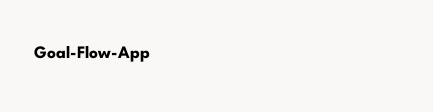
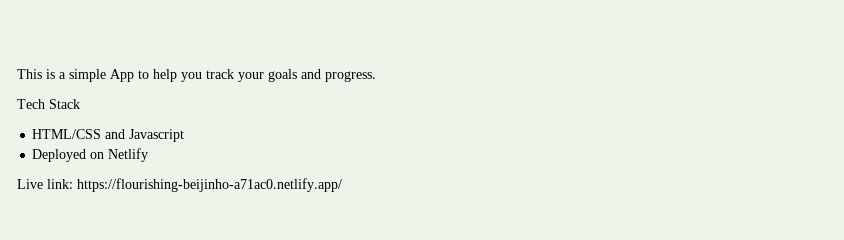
- Goal-Flow-App
+ This is a simple App to help you track your goals and progress.
+ Tech Stack
+ HTML/CSS and Javascript
+ Deployed on Netlify
+ Live link: https://flourishing-beijinho-a71ac0.netlify.app/

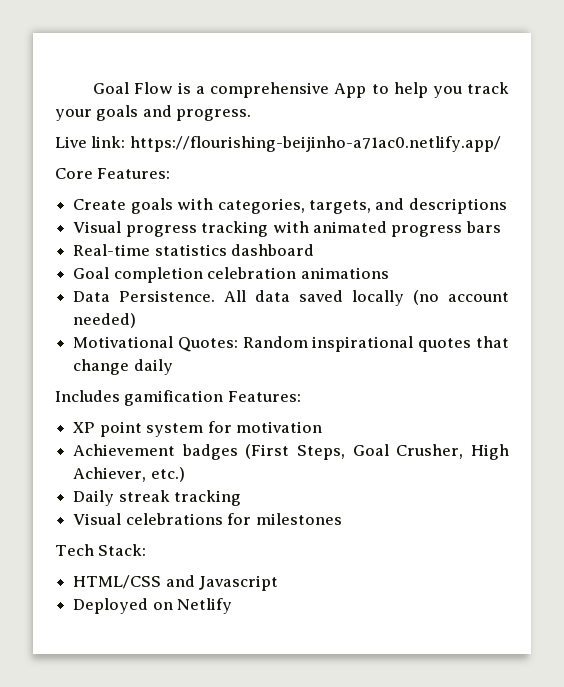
- This is a simple App to help you track your goals and progress.
+ Goal Flow is a comprehensive App to help you track your goals and progress.
+ Live link: https://flourishing-beijinho-a71ac0.netlify.app/
+ Core Features:
+ Create goals with categories, targets, and descriptions
+ Visual progress tracking with animated progress bars
+ Real-time statistics dashboard
+ Goal completion celebration animations
+ Data Persistence. All data saved locally (no account needed)
+ Motivational Quotes: Random inspirational quotes that change daily
+ Includes gamification Features:
+ XP point system for motivation
+ Achievement badges (First Steps, Goal Crusher, High Achiever, etc.)
+ Daily streak tracking
+ Visual celebrations for milestones
- Tech Stack
+ Tech Stack:
- Live link: https://flourishing-beijinho-a71ac0.netlify.app/

